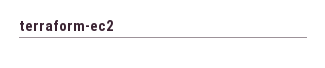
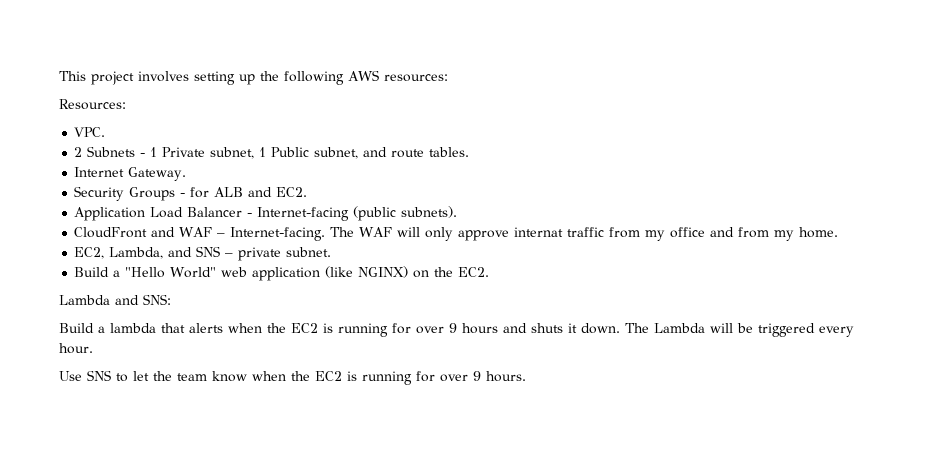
- terraform-ec2
+ This project involves setting up the following AWS resources:
+ Resources:
+ VPC.
+ 2 Subnets - 1 Private subnet, 1 Public subnet, and route tables.
+ Internet Gateway.
+ Security Groups - for ALB and EC2.
+ Application Load Balancer - Internet-facing (public subnets).
+ CloudFront and WAF – Internet-facing. The WAF will only approve internat traffic from my office and from my home.
+ EC2, Lambda, and SNS – private subnet.
+ Build a "Hello World" web application (like NGINX) on the EC2.
+ Lambda and SNS:
+ Build a lambda that alerts when the EC2 is running for over 9 hours and shuts it down. The Lambda will be triggered every hour.
+ Use SNS to let the team know when the EC2 is running for over 9 hours.

